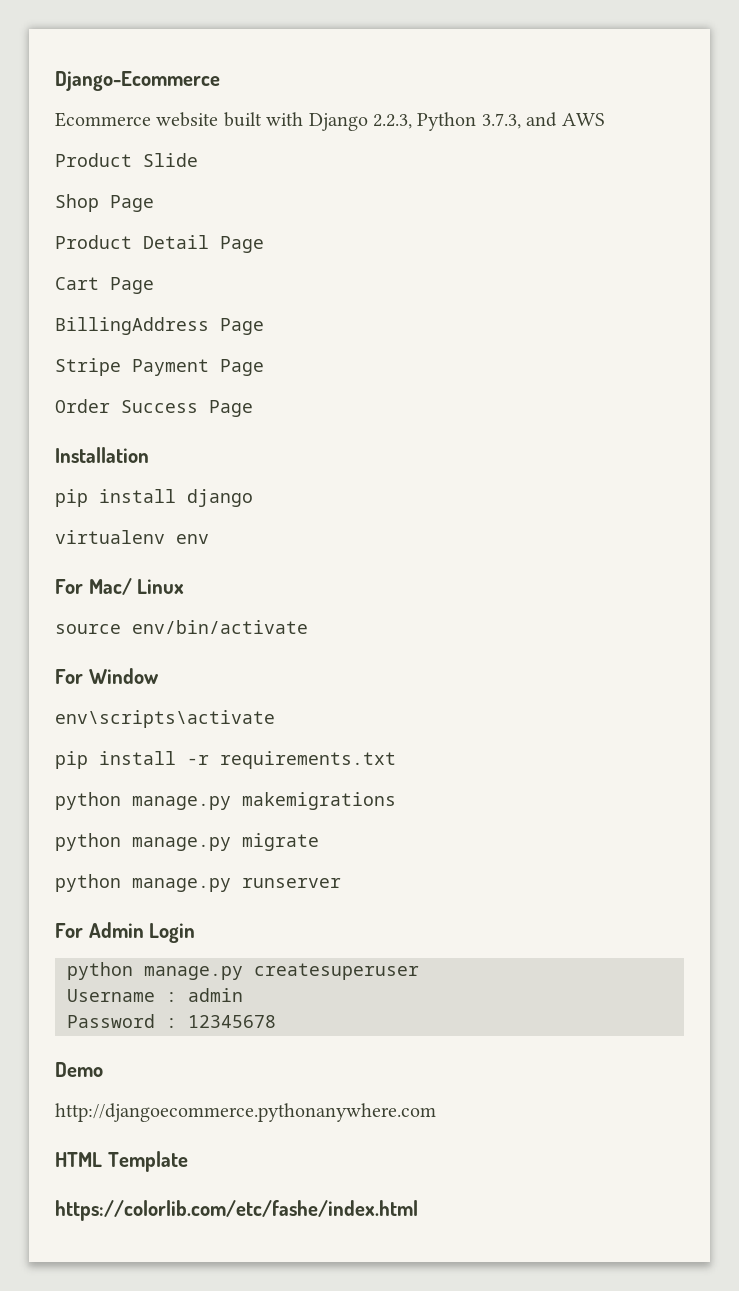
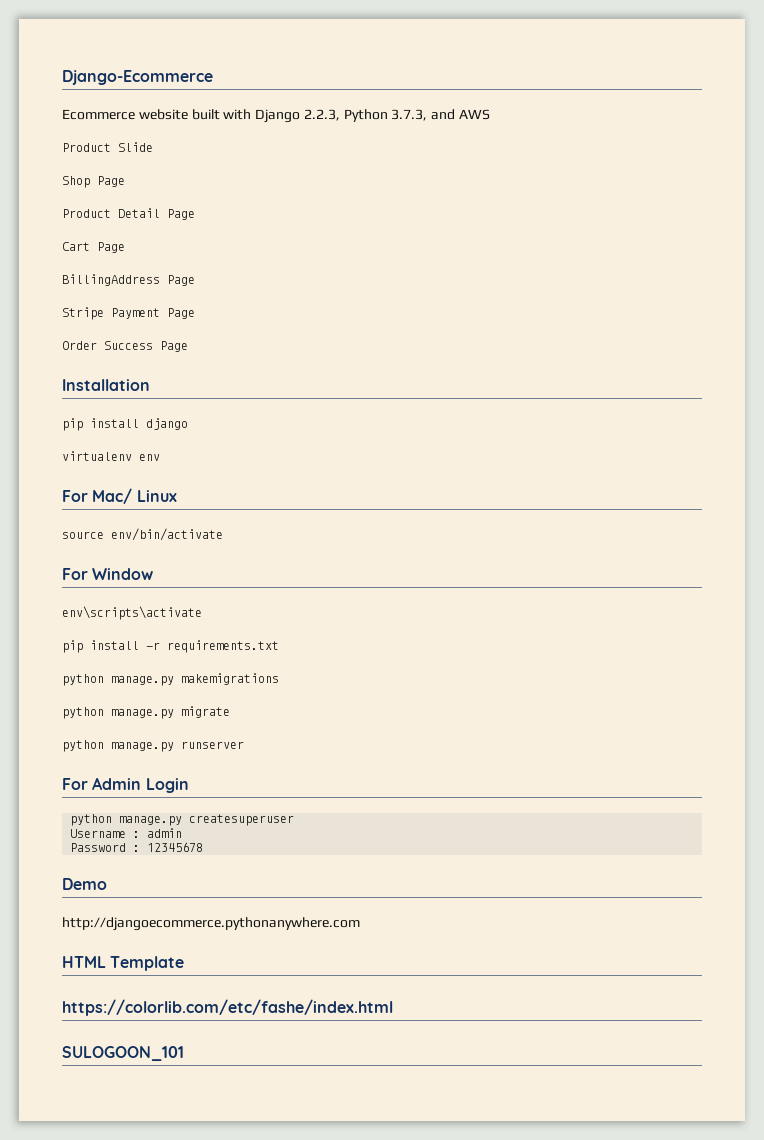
+ SULOGOON_101

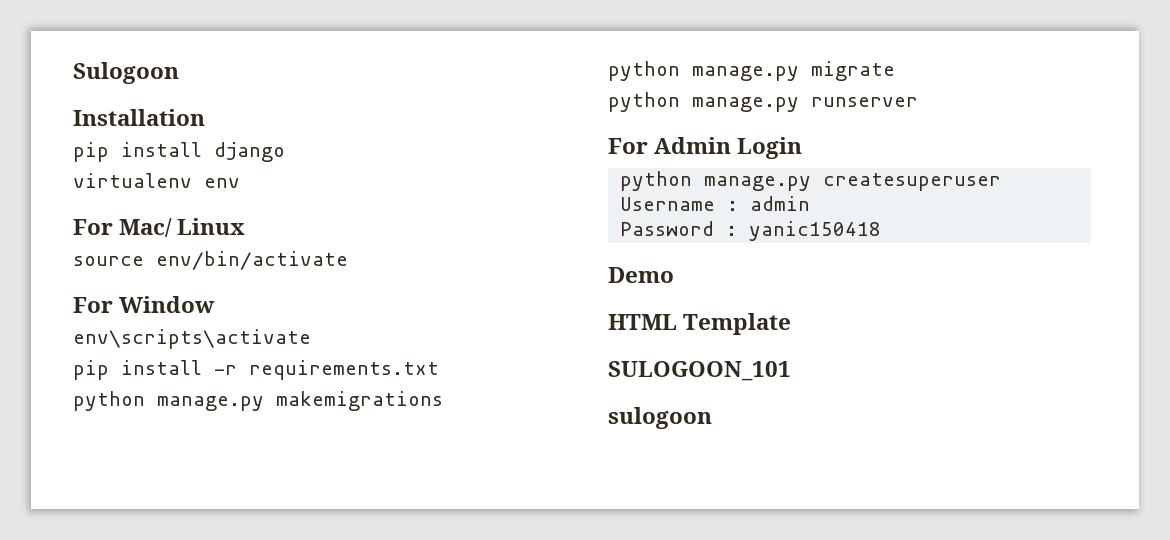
- Django-Ecommerce
- Ecommerce website built with Django 2.2.3, Python 3.7.3, and AWS
- Product Slide
- Shop Page
- Product Detail Page
- Cart Page
- BillingAddress Page
- Stripe Payment Page
- Order Success Page
+ Sulogoon
- Password : 12345678
+ Password : yanic150418
- http://djangoecommerce.pythonanywhere.com
- https://colorlib.com/etc/fashe/index.html
  SULOGOON_101
+ sulogoon

